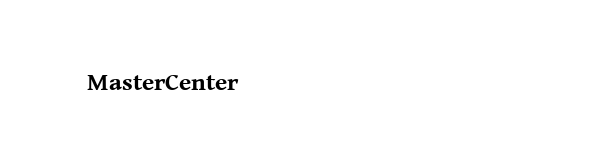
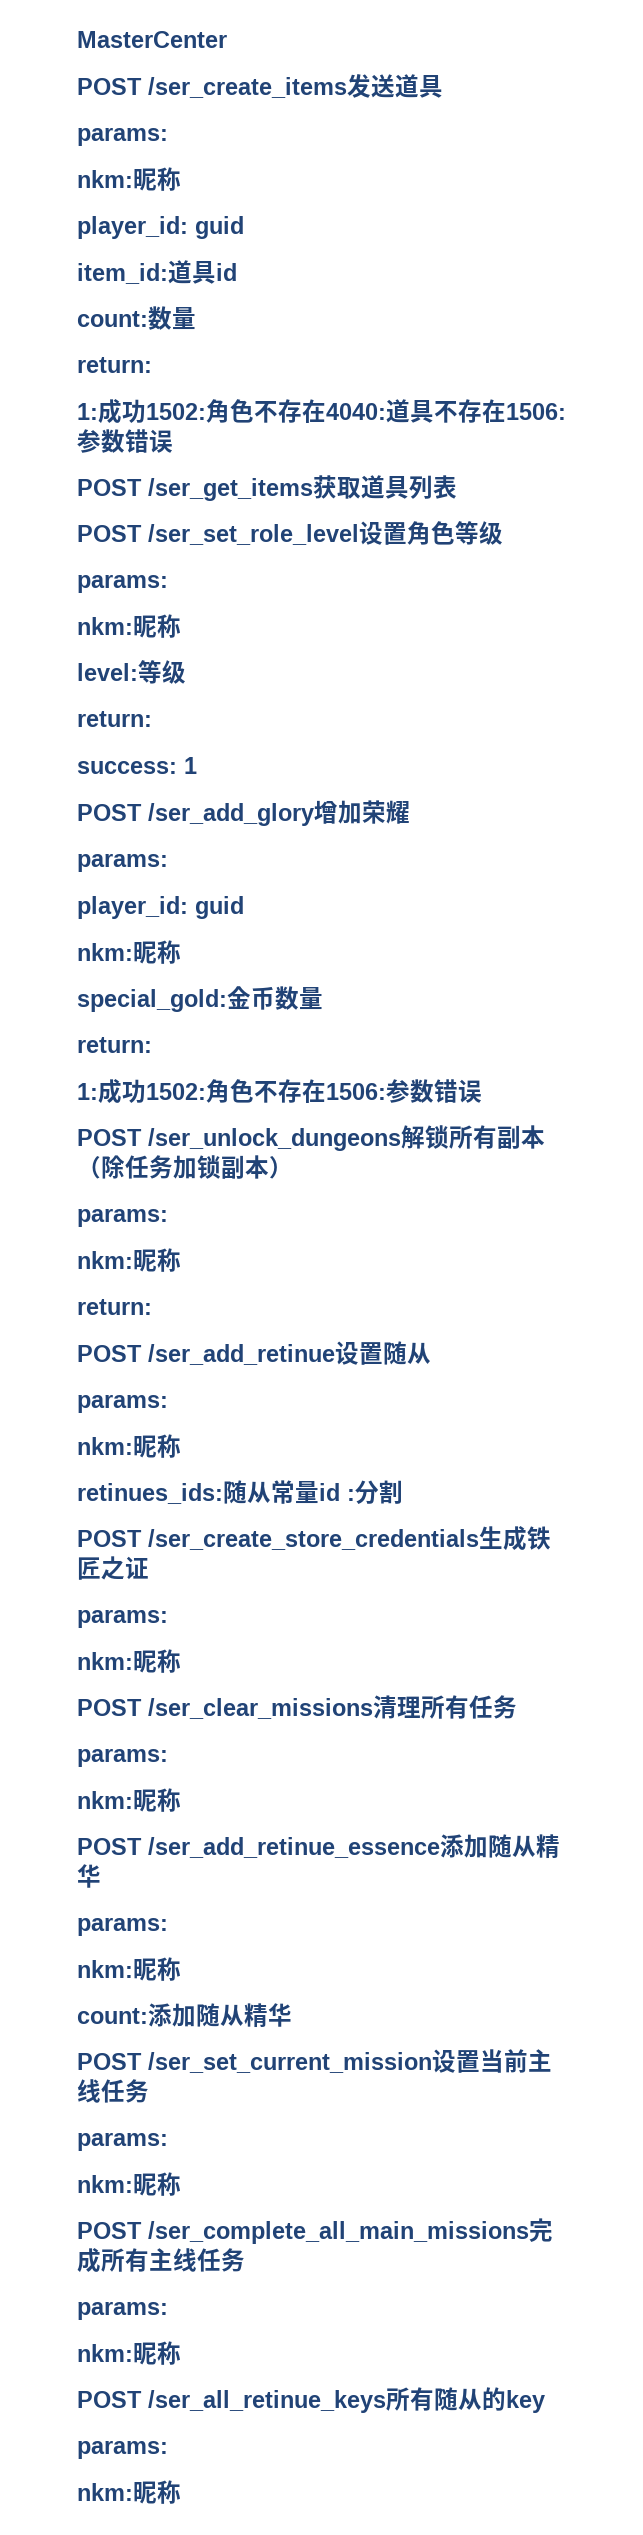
+ POST /ser_create_items发送道具
+ params:
+ nkm:昵称
+ player_id: guid
+ item_id:道具id
+ count:数量
+ return:
+ 1:成功1502:角色不存在4040:道具不存在1506:参数错误
+ POST /ser_get_items获取道具列表
+ POST /ser_set_role_level设置角色等级
+ params:
+ nkm:昵称
+ level:等级
+ return:
+ success: 1
+ POST /ser_add_glory增加荣耀
+ params:
+ player_id: guid
+ nkm:昵称
+ special_gold:金币数量
+ return:
+ 1:成功1502:角色不存在1506:参数错误
+ POST /ser_unlock_dungeons解锁所有副本（除任务加锁副本）
+ params:
+ nkm:昵称
+ return:
+ POST /ser_add_retinue设置随从
+ params:
+ nkm:昵称
+ retinues_ids:随从常量id :分割
+ POST /ser_create_store_credentials生成铁匠之证
+ params:
+ nkm:昵称
+ POST /ser_clear_missions清理所有任务
+ params:
+ nkm:昵称
+ POST /ser_add_retinue_essence添加随从精华
+ params:
+ nkm:昵称
+ count:添加随从精华
+ POST /ser_set_current_mission设置当前主线任务
+ params:
+ nkm:昵称
+ POST /ser_complete_all_main_missions完成所有主线任务
+ params:
+ nkm:昵称
+ POST /ser_all_retinue_keys所有随从的key
+ params:
+ nkm:昵称

